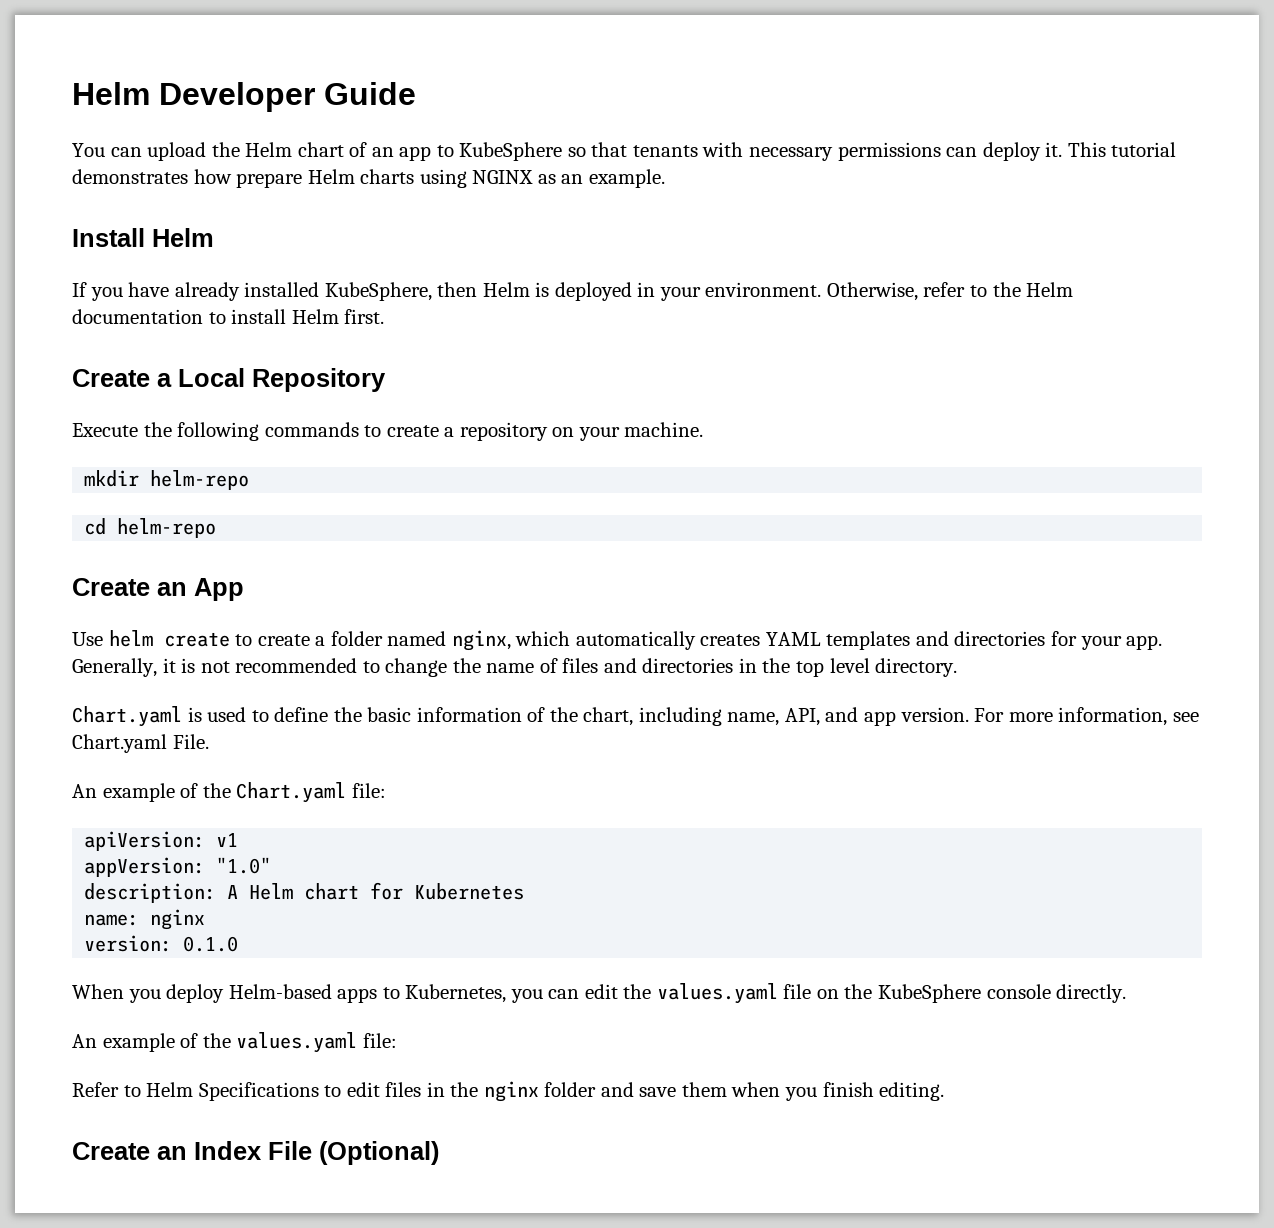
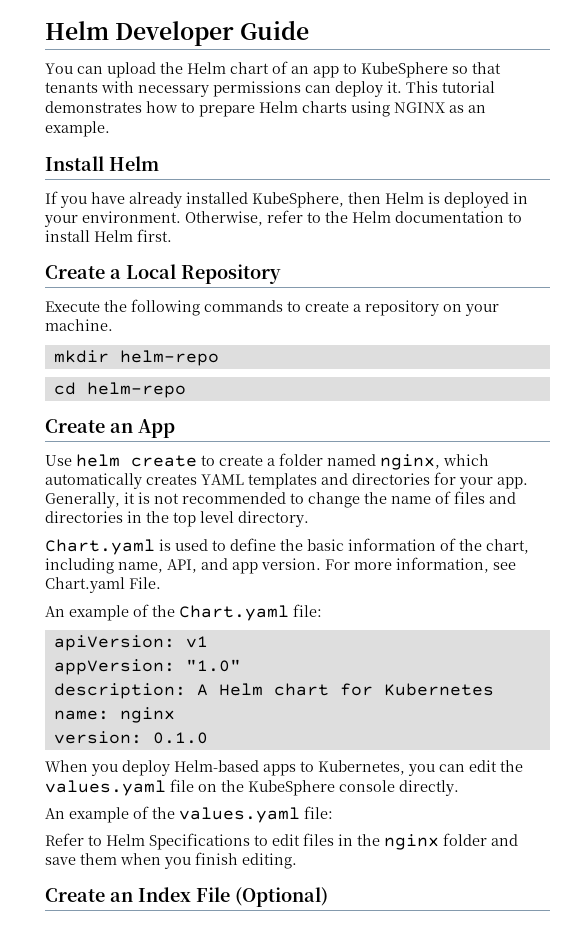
- This tutorial demonstrates how prepare Helm charts using NGINX as an example.
+ This tutorial demonstrates how to prepare Helm charts using NGINX as an example.

